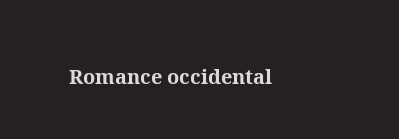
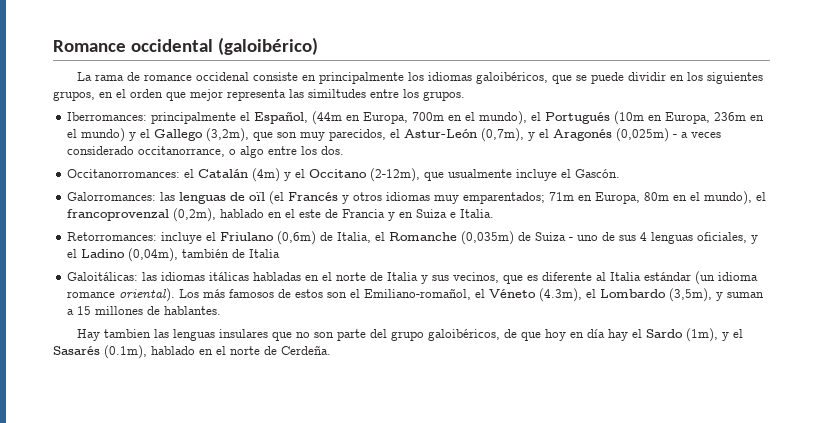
- Romance occidental
+ Romance occidental (galoibérico)
+ La rama de romance occidenal consiste en principalmente los idiomas galoibéricos, que se puede dividir en los siguientes grupos, en el orden que mejor representa las similtudes entre los grupos.
+ Iberromances: principalmente el Español, (44m en Europa, 700m en el mundo), el Portugués (10m en Europa, 236m en el mundo) y el Gallego (3,2m), que son muy parecidos, el Astur-León (0,7m), y el Aragonés (0,025m) - a veces considerado occitanorrance, o algo entre los dos.
+ Occitanorromances: el Catalán (4m) y el Occitano (2-12m), que usualmente incluye el Gascón.
+ Galorromances: las lenguas de oïl (el Francés y otros idiomas muy emparentados; 71m en Europa, 80m en el mundo), el francoprovenzal (0,2m), hablado en el este de Francia y en Suiza e Italia.
+ Retorromances: incluye el Friulano (0,6m) de Italia, el Romanche (0,035m) de Suiza - uno de sus 4 lenguas oficiales, y el Ladino (0,04m), también de Italia
+ Galoitálicas: las idiomas itálicas habladas en el norte de Italia y sus vecinos, que es diferente al Italia estándar (un idioma romance oriental). Los más famosos de estos son el Emiliano-romañol, el Véneto (4.3m), el Lombardo (3,5m), y suman a 15 millones de hablantes.
+ Hay tambien las lenguas insulares que no son parte del grupo galoibéricos, de que hoy en día hay el Sardo (1m), y el Sasarés (0.1m), hablado en el norte de Cerdeña.

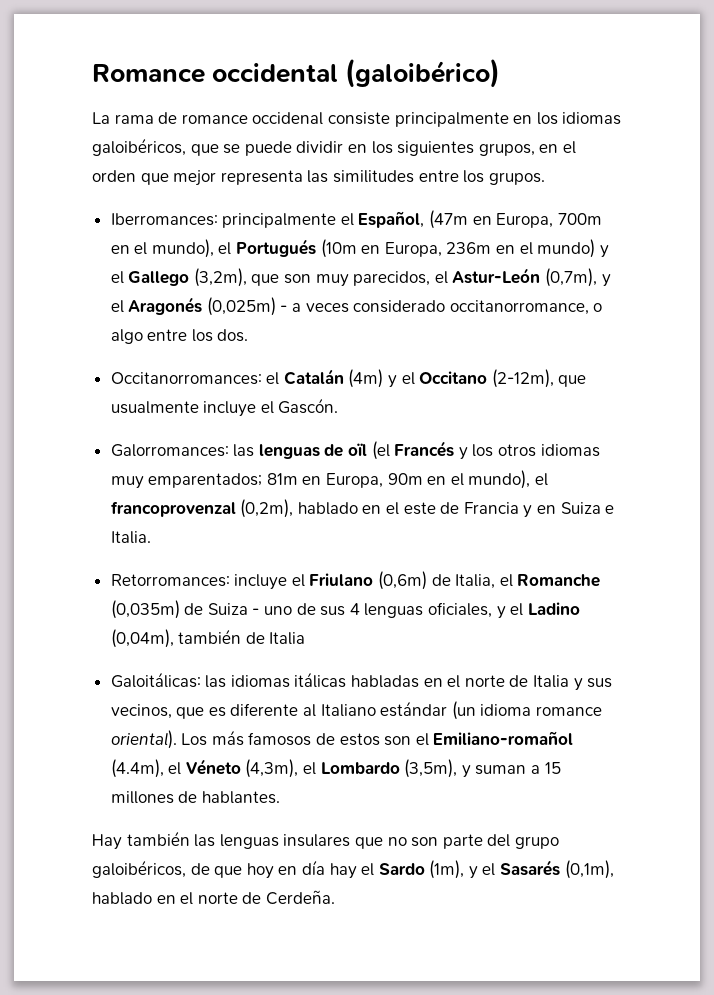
- La rama de romance occidenal consiste en principalmente los idiomas galoibéricos, que se puede dividir en los siguientes grupos, en el orden que mejor representa las similtudes entre los grupos.
+ La rama de romance occidenal consiste principalmente en los idiomas galoibéricos, que se puede dividir en los siguientes grupos, en el orden que mejor representa las similitudes entre los grupos.
- Iberromances: principalmente el Español, (44m en Europa, 700m en el mundo), el Portugués (10m en Europa, 236m en el mundo) y el Gallego (3,2m), que son muy parecidos, el Astur-León (0,7m), y el Aragonés (0,025m) - a veces considerado occitanorrance, o algo entre los dos.
+ Iberromances: principalmente el Español, (47m en Europa, 700m en el mundo), el Portugués (10m en Europa, 236m en el mundo) y el Gallego (3,2m), que son muy parecidos, el Astur-León (0,7m), y el Aragonés (0,025m) - a veces considerado occitanorromance, o algo entre los dos.
- Galorromances: las lenguas de oïl (el Francés y otros idiomas muy emparentados; 71m en Europa, 80m en el mundo), el francoprovenzal (0,2m), hablado en el este de Francia y en Suiza e Italia.
+ Galorromances: las lenguas de oïl (el Francés y los otros idiomas muy emparentados; 81m en Europa, 90m en el mundo), el francoprovenzal (0,2m), hablado en el este de Francia y en Suiza e Italia.
- Galoitálicas: las idiomas itálicas habladas en el norte de Italia y sus vecinos, que es diferente al Italia estándar (un idioma romance oriental).
+ Galoitálicas: las idiomas itálicas habladas en el norte de Italia y sus vecinos, que es diferente al Italiano estándar (un idioma romance oriental).
- Los más famosos de estos son el Emiliano-romañol, el Véneto (4.3m), el Lombardo (3,5m), y suman a 15 millones de hablantes.
+ Los más famosos de estos son el Emiliano-romañol (4.4m), el Véneto (4,3m), el Lombardo (3,5m), y suman a 15 millones de hablantes.
- Hay tambien las lenguas insulares que no son parte del grupo galoibéricos, de que hoy en día hay el Sardo (1m), y el Sasarés (0.1m), hablado en el norte de Cerdeña.
+ Hay también las lenguas insulares que no son parte del grupo galoibéricos, de que hoy en día hay el Sardo (1m), y el Sasarés (0,1m), hablado en el norte de Cerdeña.

